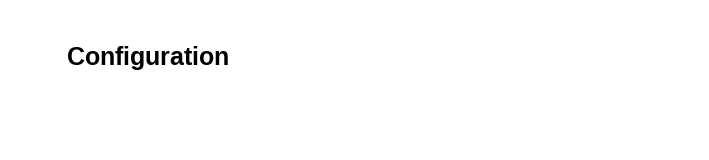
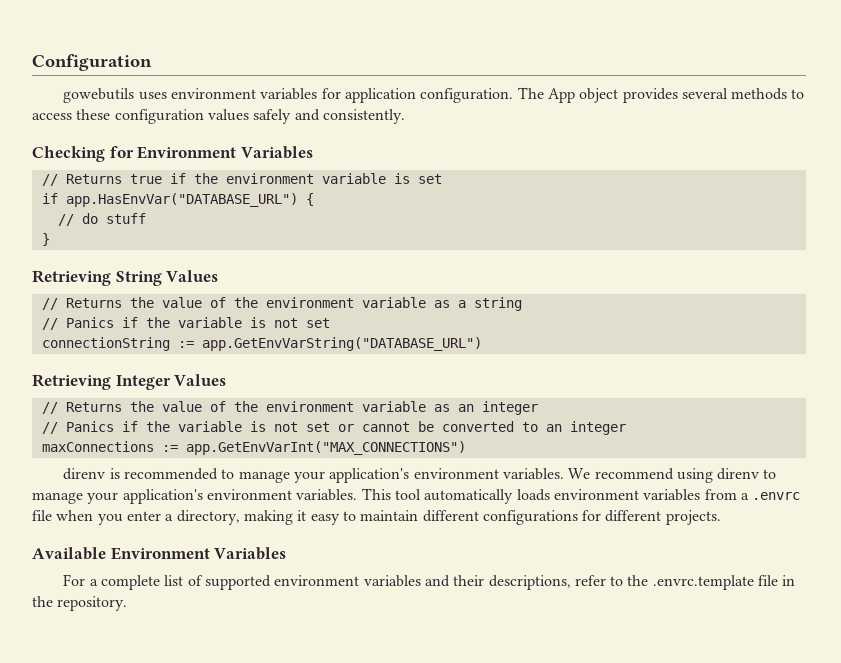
+ gowebutils uses environment variables for application configuration. The App object provides several methods to access these configuration values safely and consistently.
+ Checking for Environment Variables
+ // Returns true if the environment variable is set
+ if app.HasEnvVar("DATABASE_URL") {
+ // do stuff
+ }
+ Retrieving String Values
+ // Returns the value of the environment variable as a string
+ // Panics if the variable is not set
+ connectionString := app.GetEnvVarString("DATABASE_URL")
+ Retrieving Integer Values
+ // Returns the value of the environment variable as an integer
+ // Panics if the variable is not set or cannot be converted to an integer
+ maxConnections := app.GetEnvVarInt("MAX_CONNECTIONS")
+ direnv is recommended to manage your application's environment variables. We recommend using direnv to manage your application's environment variables. This tool automatically loads environment variables from a .envrc file when you enter a directory, making it easy to maintain different configurations for different projects.
+ Available Environment Variables
+ For a complete list of supported environment variables and their descriptions, refer to the .envrc.template file in the repository.

